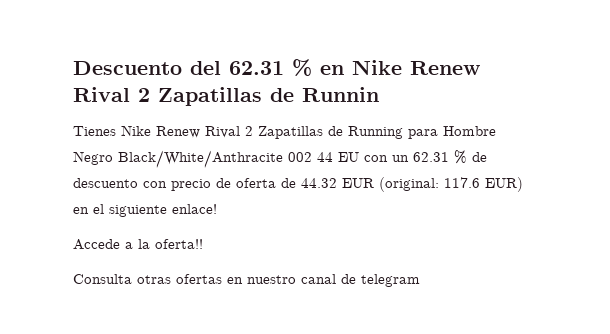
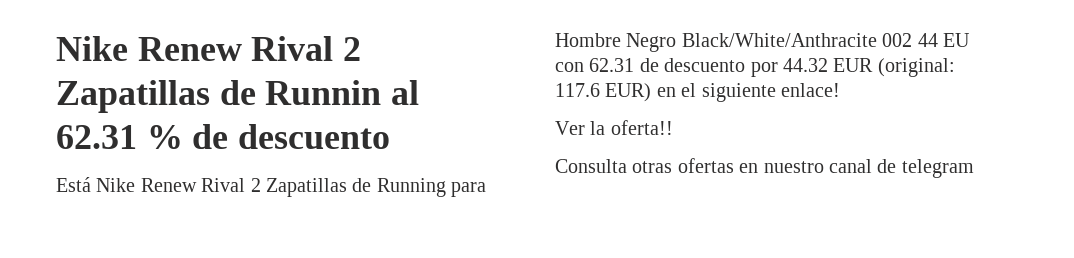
- Descuento del 62.31 % en Nike Renew Rival 2 Zapatillas de Runnin
- Tienes Nike Renew Rival 2 Zapatillas de Running para Hombre Negro Black/White/Anthracite 002 44 EU con un 62.31 % de descuento con precio de oferta de 44.32 EUR (original: 117.6 EUR) en el siguiente enlace!
+ Nike Renew Rival 2 Zapatillas de Runnin al 62.31 % de descuento
+ Está Nike Renew Rival 2 Zapatillas de Running para Hombre Negro Black/White/Anthracite 002 44 EU con 62.31 de descuento por 44.32 EUR (original: 117.6 EUR) en el siguiente enlace!
- Accede a la oferta!!
+ Ver la oferta!!

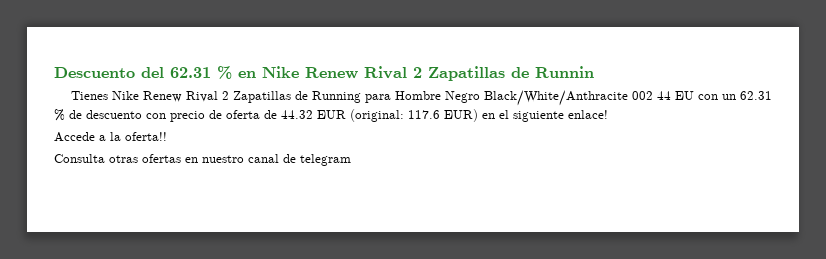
- Nike Renew Rival 2 Zapatillas de Runnin al 62.31 % de descuento
- Está Nike Renew Rival 2 Zapatillas de Running para Hombre Negro Black/White/Anthracite 002 44 EU con 62.31 de descuento por 44.32 EUR (original: 117.6 EUR) en el siguiente enlace!
+ Descuento del 62.31 % en Nike Renew Rival 2 Zapatillas de Runnin
+ Tienes Nike Renew Rival 2 Zapatillas de Running para Hombre Negro Black/White/Anthracite 002 44 EU con un 62.31 % de descuento con precio de oferta de 44.32 EUR (original: 117.6 EUR) en el siguiente enlace!
- Ver la oferta!!
+ Accede a la oferta!!

